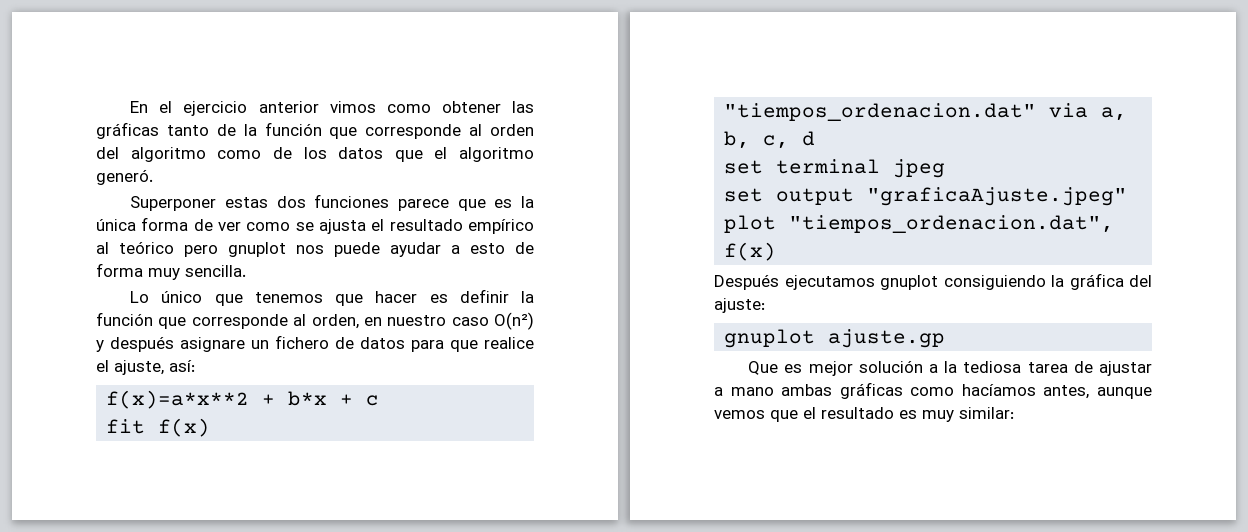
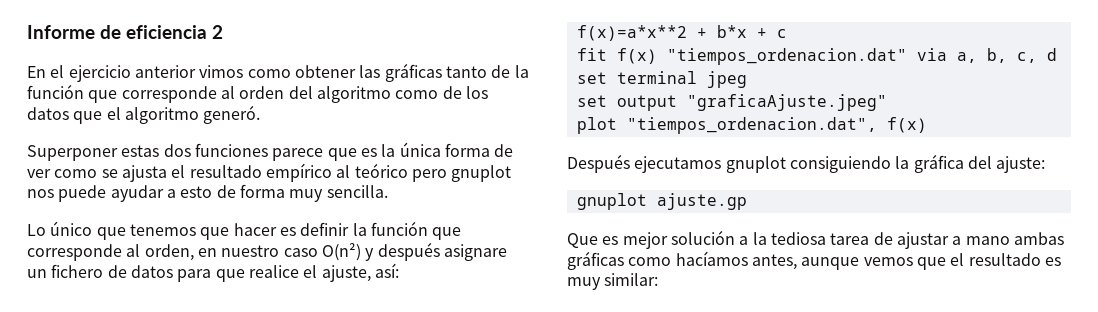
+ Informe de eficiencia 2

